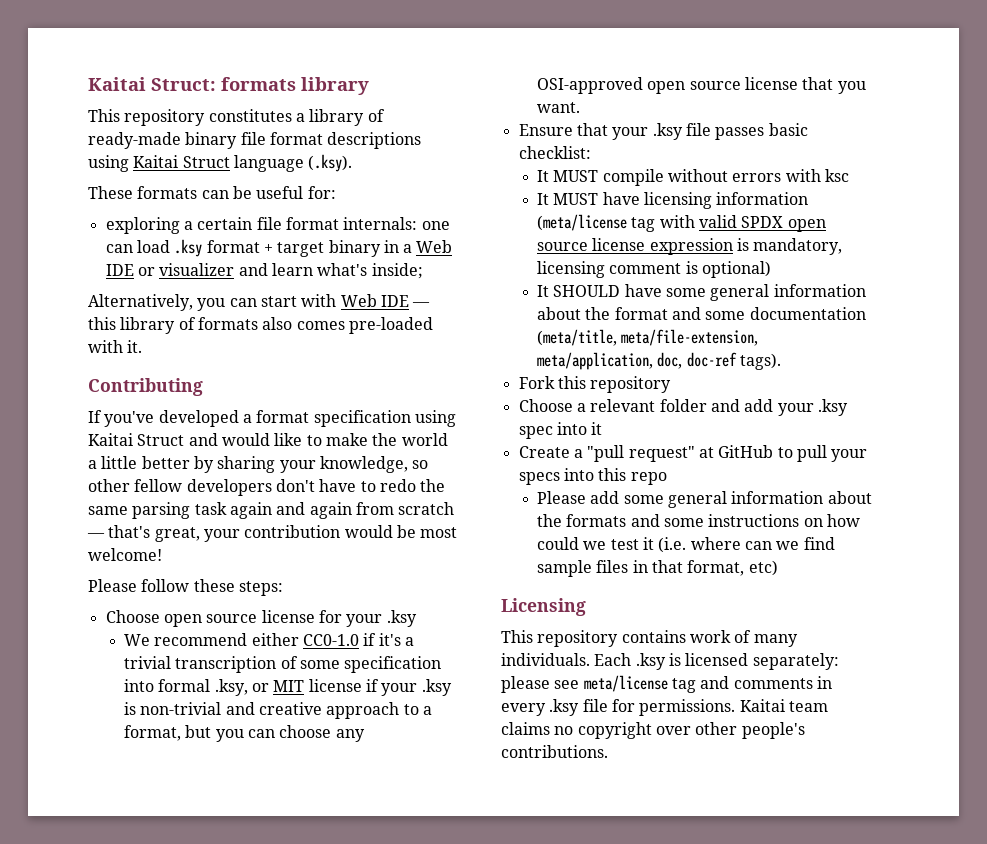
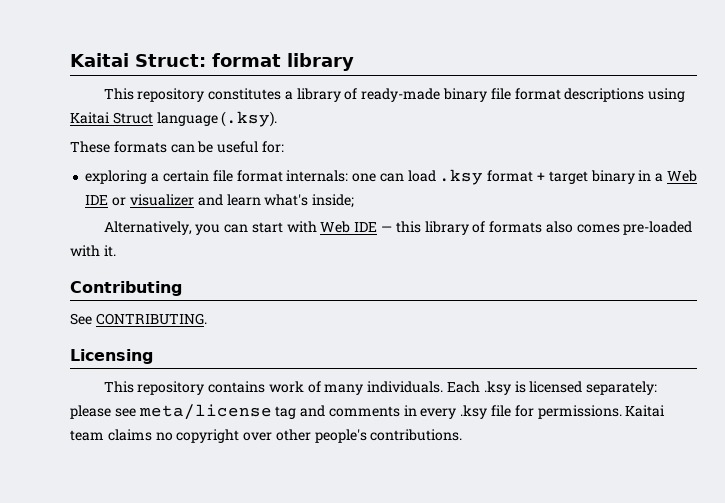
- Kaitai Struct: formats library
+ Kaitai Struct: format library
- If you've developed a format specification using Kaitai Struct and would like to make the world a little better by sharing your knowledge, so other fellow developers don't have to redo the same parsing task again and again from scratch — that's great, your contribution would be most welcome!
- Please follow these steps:
- Choose open source license for your .ksy
- We recommend either CC0-1.0 if it's a trivial transcription of some specification into formal .ksy, or MIT license if your .ksy is non-trivial and creative approach to a format, but you can choose any OSI-approved open source license that you want.
- Ensure that your .ksy file passes basic checklist:
- It MUST compile without errors with ksc
- It MUST have licensing information (meta/license tag with valid SPDX open source license expression is mandatory, licensing comment is optional)
- It SHOULD have some general information about the format and some documentation (meta/title, meta/file-extension, meta/application, doc, doc-ref tags).
- Fork this repository
- Choose a relevant folder and add your .ksy spec into it
- Create a "pull request" at GitHub to pull your specs into this repo
- Please add some general information about the formats and some instructions on how could we test it (i.e. where can we find sample files in that format, etc)
+ See CONTRIBUTING.

